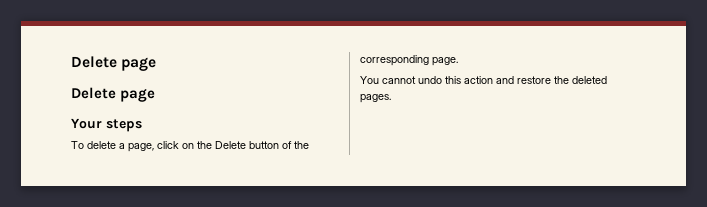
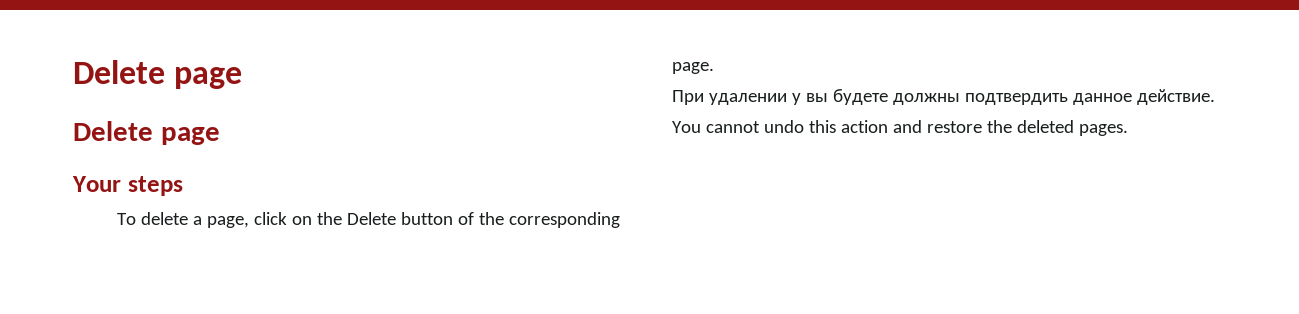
+ При удалении у вы будете должны подтвердить данное действие.

